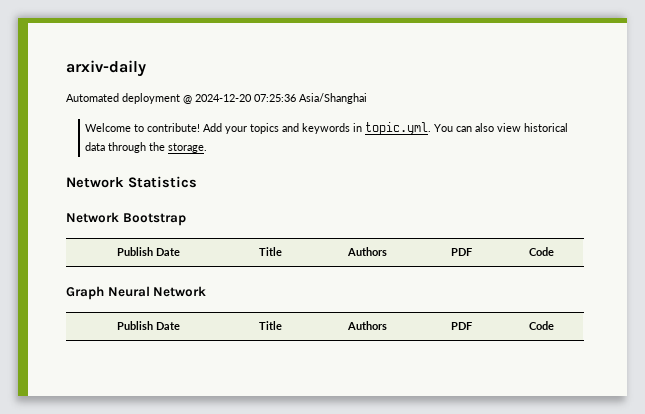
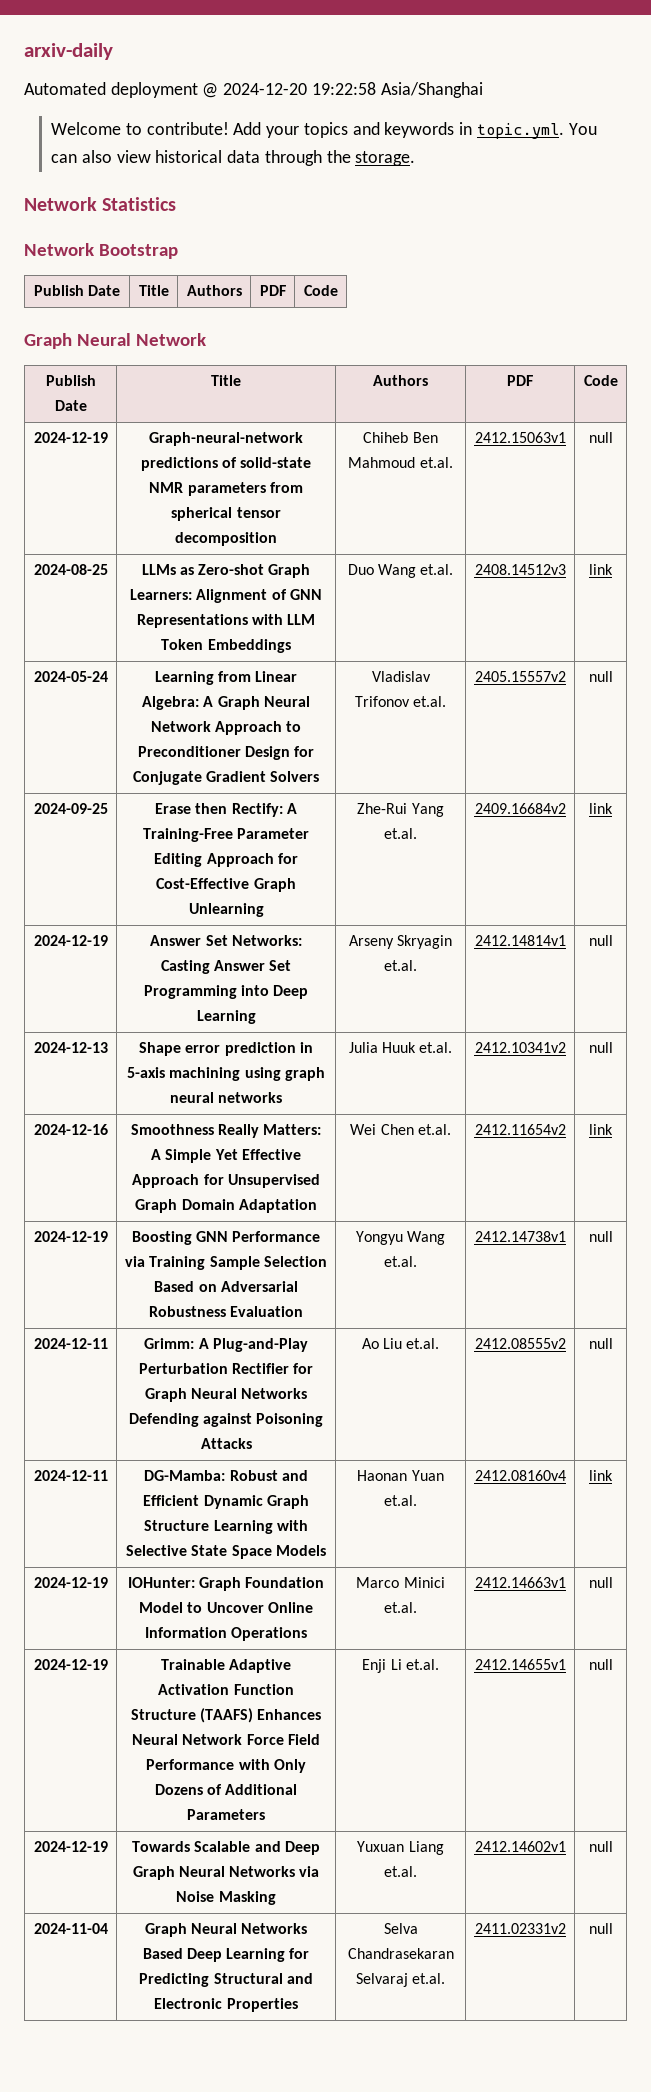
- Automated deployment @ 2024-12-20 07:25:36 Asia/Shanghai
+ Automated deployment @ 2024-12-20 19:22:58 Asia/Shanghai
+ 2024-12-19 | Graph-neural-network predictions of solid-state NMR parameters from spherical tensor decomposition | Chiheb Ben Mahmoud et.al. | 2412.15063v1 | null
+ 2024-08-25 | LLMs as Zero-shot Graph Learners: Alignment of GNN Representations with LLM Token Embeddings | Duo Wang et.al. | 2408.14512v3 | link
+ 2024-05-24 | Learning from Linear Algebra: A Graph Neural Network Approach to Preconditioner Design for Conjugate Gradient Solvers | Vladislav Trifonov et.al. | 2405.15557v2 | null
+ 2024-09-25 | Erase then Rectify: A Training-Free Parameter Editing Approach for Cost-Effective Graph Unlearning | Zhe-Rui Yang et.al. | 2409.16684v2 | link
+ 2024-12-19 | Answer Set Networks: Casting Answer Set Programming into Deep Learning | Arseny Skryagin et.al. | 2412.14814v1 | null
+ 2024-12-13 | Shape error prediction in 5-axis machining using graph neural networks | Julia Huuk et.al. | 2412.10341v2 | null
+ 2024-12-16 | Smoothness Really Matters: A Simple Yet Effective Approach for Unsupervised Graph Domain Adaptation | Wei Chen et.al. | 2412.11654v2 | link
+ 2024-12-19 | Boosting GNN Performance via Training Sample Selection Based on Adversarial Robustness Evaluation | Yongyu Wang et.al. | 2412.14738v1 | null
+ 2024-12-11 | Grimm: A Plug-and-Play Perturbation Rectifier for Graph Neural Networks Defending against Poisoning Attacks | Ao Liu et.al. | 2412.08555v2 | null
+ 2024-12-11 | DG-Mamba: Robust and Efficient Dynamic Graph Structure Learning with Selective State Space Models | Haonan Yuan et.al. | 2412.08160v4 | link
+ 2024-12-19 | IOHunter: Graph Foundation Model to Uncover Online Information Operations | Marco Minici et.al. | 2412.14663v1 | null
+ 2024-12-19 | Trainable Adaptive Activation Function Structure (TAAFS) Enhances Neural Network Force Field Performance with Only Dozens of Additional Parameters | Enji Li et.al. | 2412.14655v1 | null
+ 2024-12-19 | Towards Scalable and Deep Graph Neural Networks via Noise Masking | Yuxuan Liang et.al. | 2412.14602v1 | null
+ 2024-11-04 | Graph Neural Networks Based Deep Learning for Predicting Structural and Electronic Properties | Selva Chandrasekaran Selvaraj et.al. | 2411.02331v2 | null

